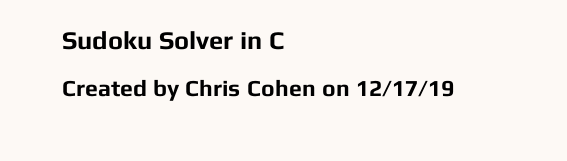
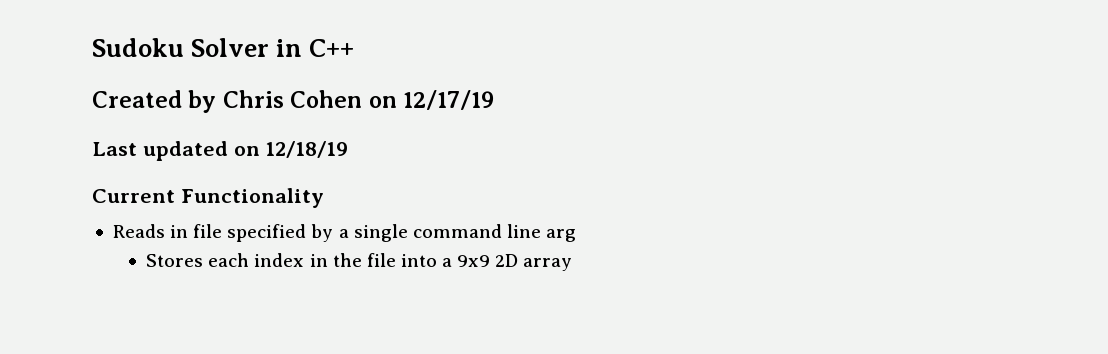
- Sudoku Solver in C
+ Sudoku Solver in C++
+ Last updated on 12/18/19
+ Current Functionality
+ Reads in file specified by a single command line arg
+ Stores each index in the file into a 9x9 2D array

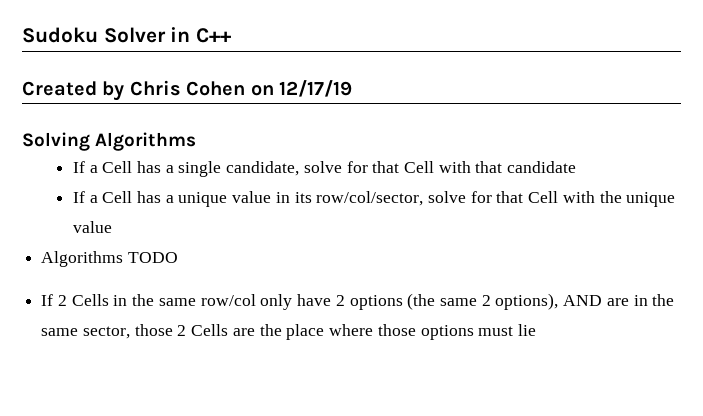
- Last updated on 12/18/19
- Current Functionality
- Reads in file specified by a single command line arg
- Stores each index in the file into a 9x9 2D array
+ Solving Algorithms
+ If a Cell has a single candidate, solve for that Cell with that candidate
+ If a Cell has a unique value in its row/col/sector, solve for that Cell with the unique value
+ Algorithms TODO
+ If 2 Cells in the same row/col only have 2 options (the same 2 options), AND are in the same sector, those 2 Cells are the place where those options must lie

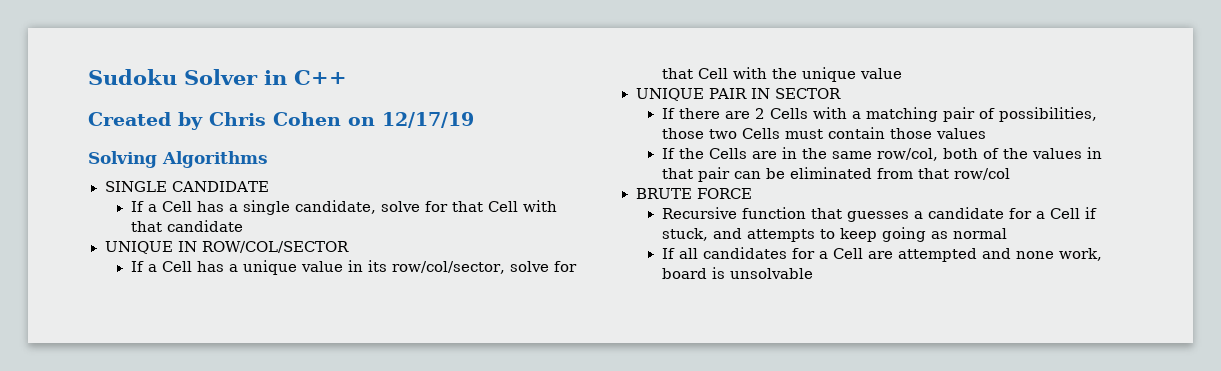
+ SINGLE CANDIDATE
+ UNIQUE IN ROW/COL/SECTOR
- Algorithms TODO
- If 2 Cells in the same row/col only have 2 options (the same 2 options), AND are in the same sector, those 2 Cells are the place where those options must lie
+ UNIQUE PAIR IN SECTOR
+ If there are 2 Cells with a matching pair of possibilities, those two Cells must contain those values
+ If the Cells are in the same row/col, both of the values in that pair can be eliminated from that row/col
+ BRUTE FORCE
+ Recursive function that guesses a candidate for a Cell if stuck, and attempts to keep going as normal
+ If all candidates for a Cell are attempted and none work, board is unsolvable

